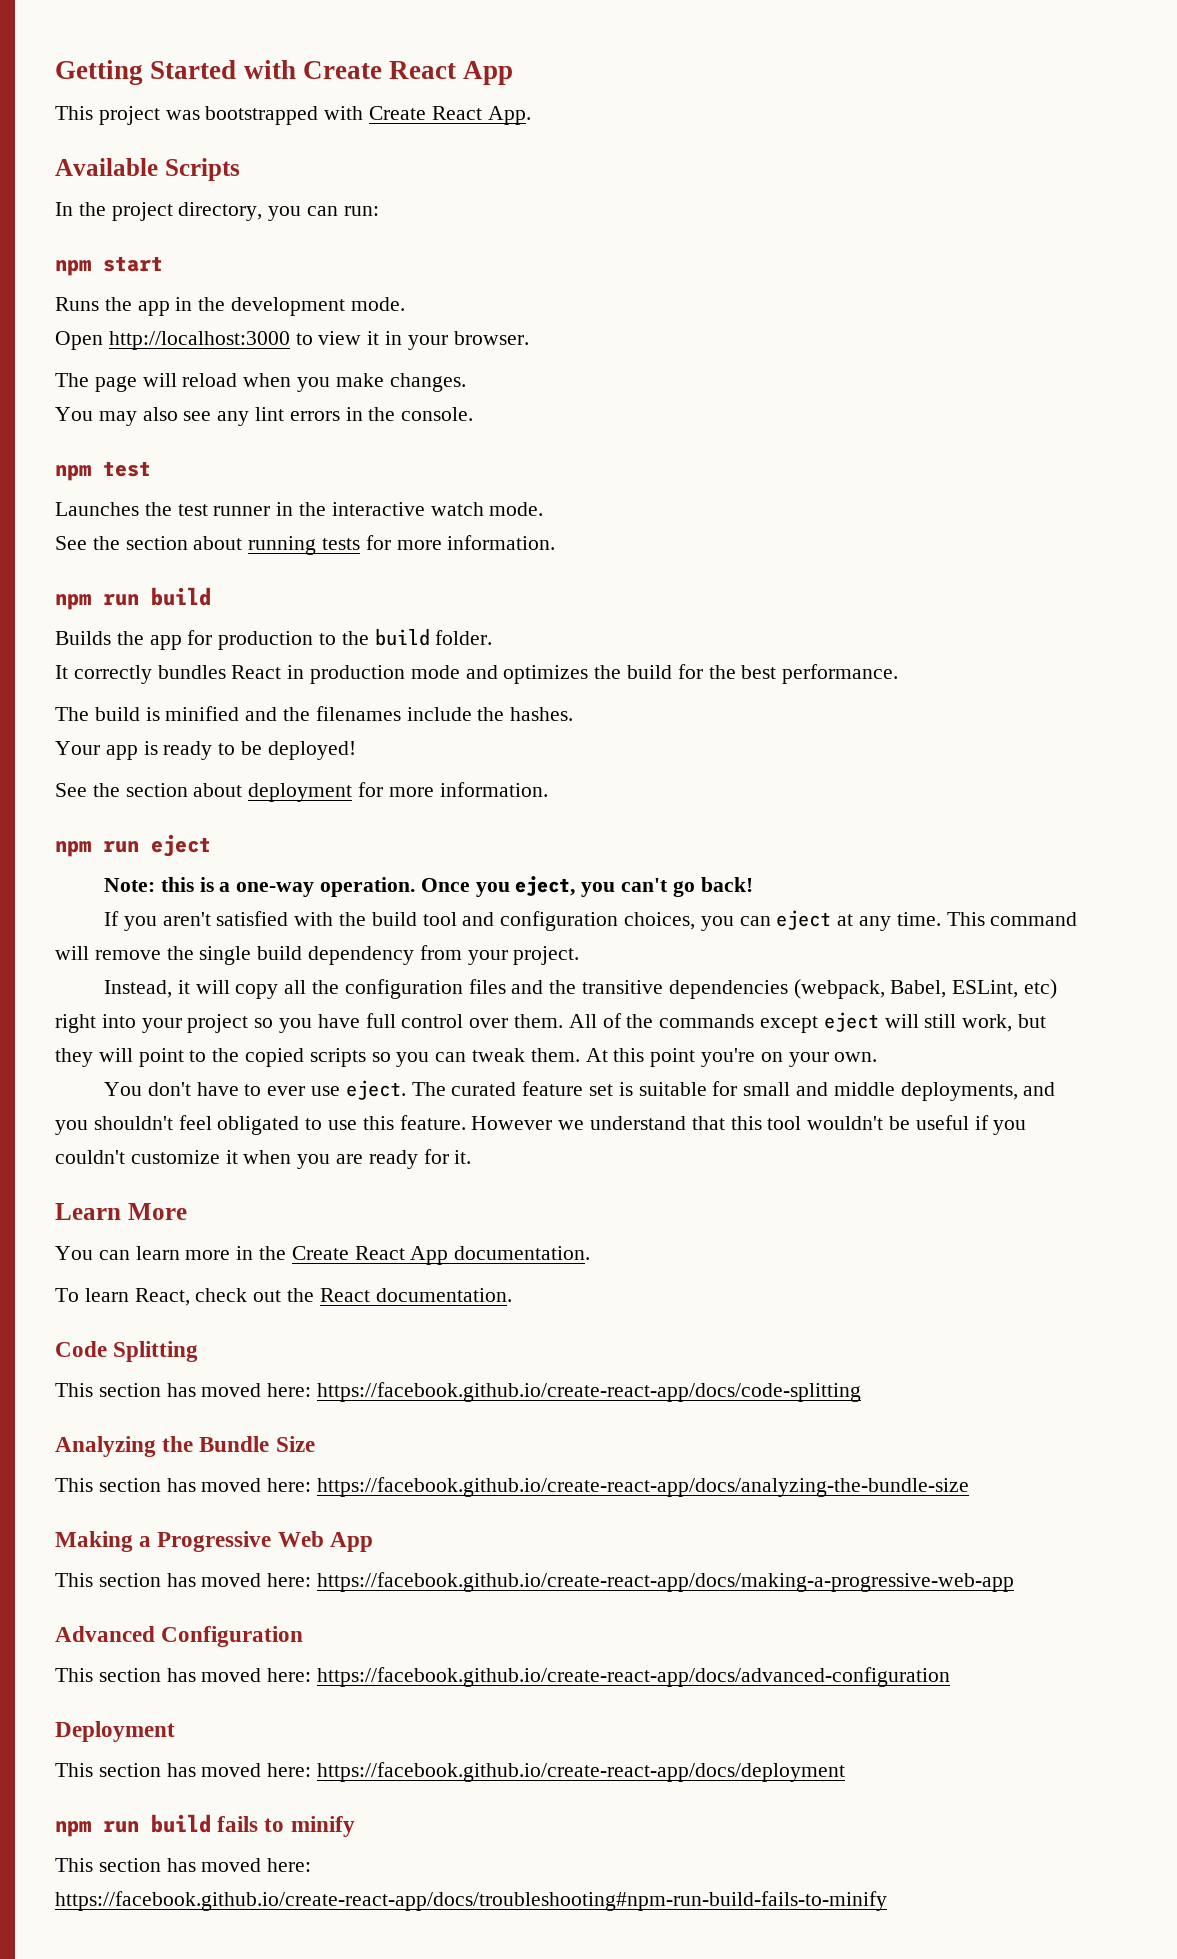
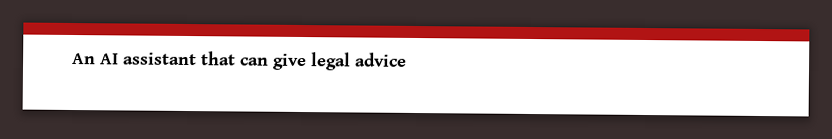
- Getting Started with Create React App
- This project was bootstrapped with Create React App.
- Available Scripts
- In the project directory, you can run:
- npm start
- Runs the app in the development mode.
- Open http://localhost:3000 to view it in your browser.
- The page will reload when you make changes.
- You may also see any lint errors in the console.
- npm test
- Launches the test runner in the interactive watch mode.
- See the section about running tests for more information.
- npm run build
- Builds the app for production to the build folder.
- It correctly bundles React in production mode and optimizes the build for the best performance.
- The build is minified and the filenames include the hashes.
- Your app is ready to be deployed!
- See the section about deployment for more information.
- npm run eject
- Note: this is a one-way operation. Once you eject, you can't go back!
- If you aren't satisfied with the build tool and configuration choices, you can eject at any time. This command will remove the single build dependency from your project.
- Instead, it will copy all the configuration files and the transitive dependencies (webpack, Babel, ESLint, etc) right into your project so you have full control over them. All of the commands except eject will still work, but they will point to the copied scripts so you can tweak them. At this point you're on your own.
- You don't have to ever use eject. The curated feature set is suitable for small and middle deployments, and you shouldn't feel obligated to use this feature. However we understand that this tool wouldn't be useful if you couldn't customize it when you are ready for it.
- Learn More
- You can learn more in the Create React App documentation.
- To learn React, check out the React documentation.
- Code Splitting
- This section has moved here: https://facebook.github.io/create-react-app/docs/code-splitting
- Analyzing the Bundle Size
- This section has moved here: https://facebook.github.io/create-react-app/docs/analyzing-the-bundle-size
- Making a Progressive Web App
- This section has moved here: https://facebook.github.io/create-react-app/docs/making-a-progressive-web-app
- Advanced Configuration
- This section has moved here: https://facebook.github.io/create-react-app/docs/advanced-configuration
- Deployment
- This section has moved here: https://facebook.github.io/create-react-app/docs/deployment
- npm run build fails to minify
- This section has moved here: https://facebook.github.io/create-react-app/docs/troubleshooting#npm-run-build-fails-to-minify
+ An AI assistant that can give legal advice

